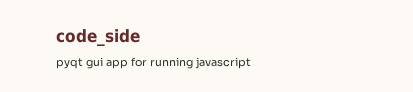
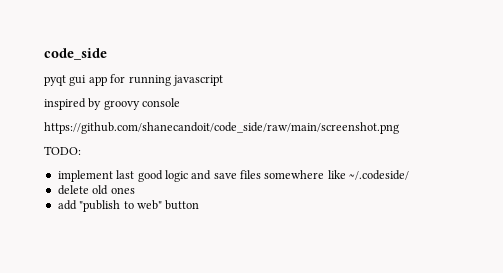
+ inspired by groovy console
+ https://github.com/shanecandoit/code_side/raw/main/screenshot.png
+ TODO:
+ implement last good logic and save files somewhere like ~/.codeside/
+ delete old ones
+ add "publish to web" button

